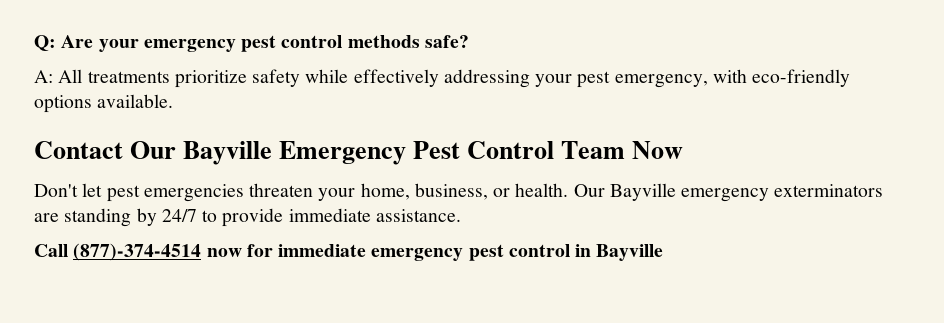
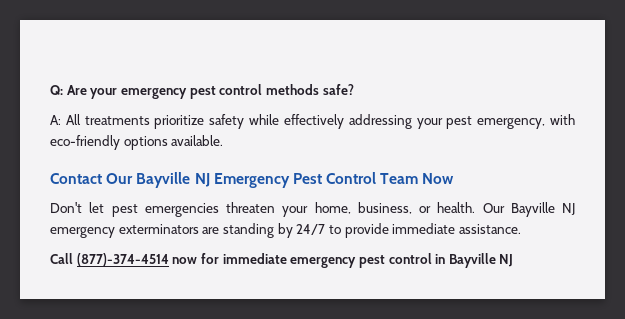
- Contact Our Bayville Emergency Pest Control Team Now
+ Contact Our Bayville NJ Emergency Pest Control Team Now
- Our Bayville emergency exterminators are standing by 24/7 to provide immediate assistance.
+ Our Bayville NJ emergency exterminators are standing by 24/7 to provide immediate assistance.
- Call (877)-374-4514 now for immediate emergency pest control in Bayville
+ Call (877)-374-4514 now for immediate emergency pest control in Bayville NJ

